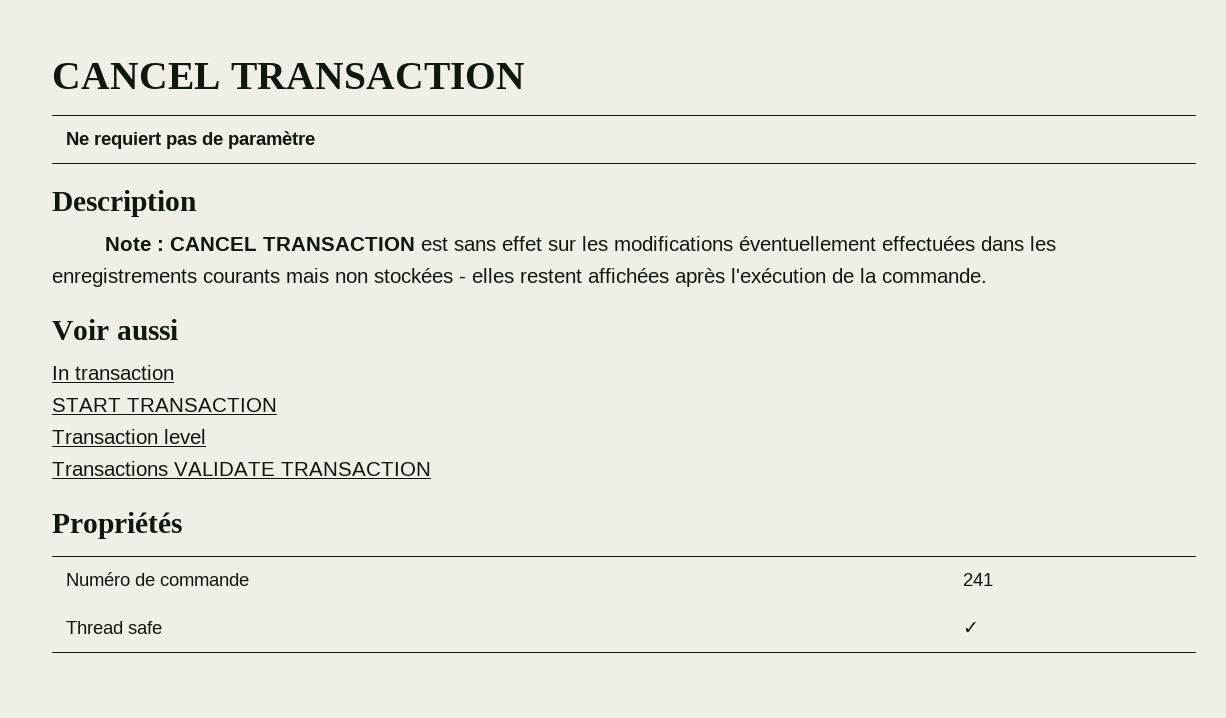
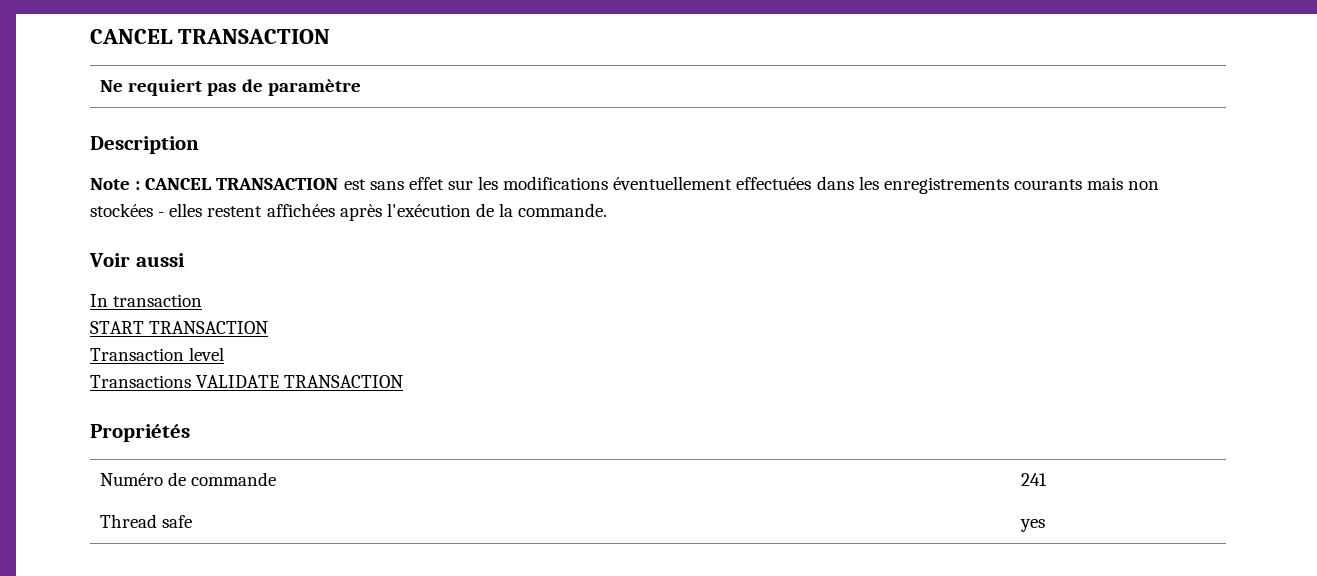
- Thread safe | ✓
+ Thread safe | yes

